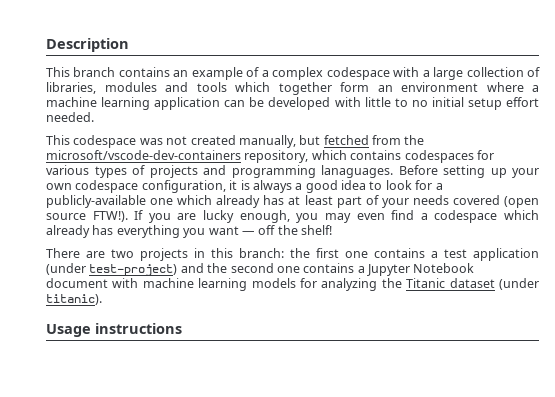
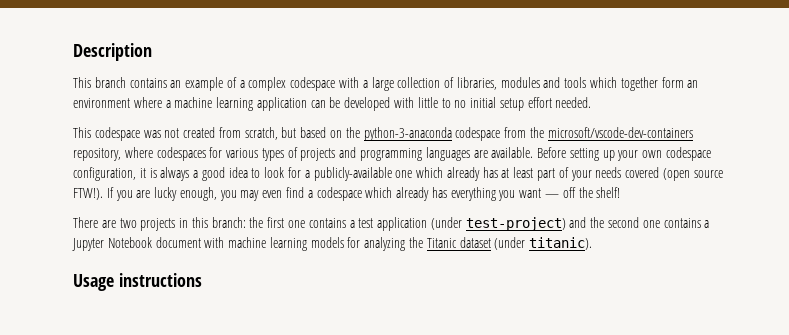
- This codespace was not created manually, but fetched from the microsoft/vscode-dev-containers repository, which contains codespaces for various types of projects and programming lanaguages.
+ This codespace was not created from scratch, but based on the python-3-anaconda codespace from the microsoft/vscode-dev-containers repository, where codespaces for various types of projects and programming languages are available.

